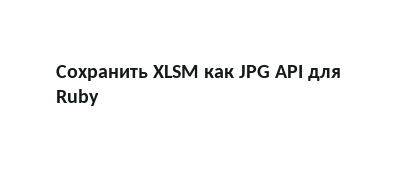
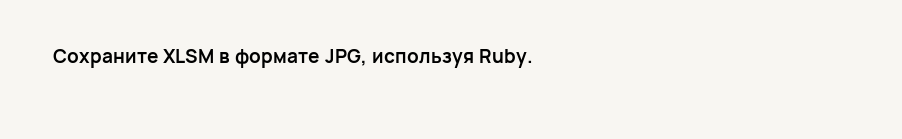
- Сохранить XLSM как JPG API для Ruby
+ Сохраните XLSM в формате JPG, используя Ruby.

